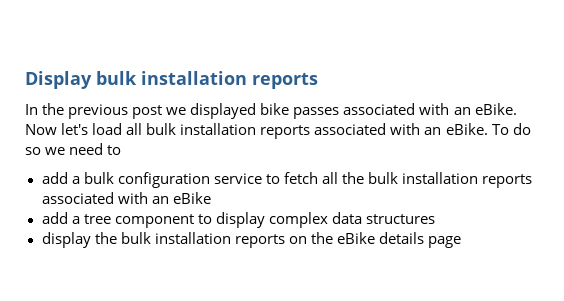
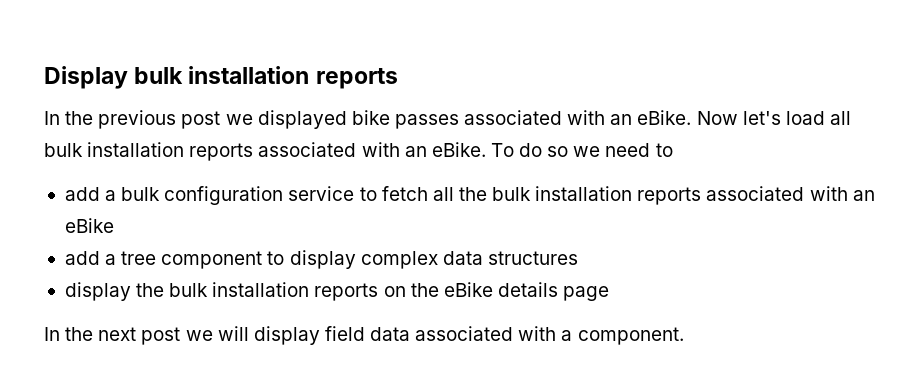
+ In the next post we will display field data associated with a component.

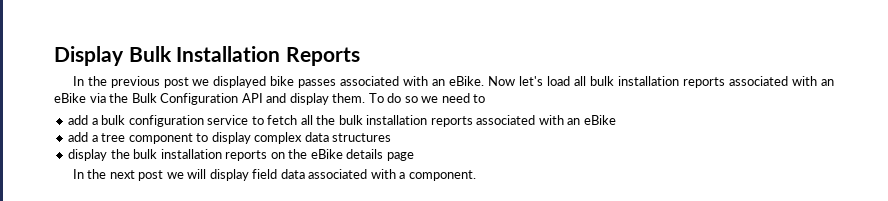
- Display bulk installation reports
+ Display Bulk Installation Reports
- Now let's load all bulk installation reports associated with an eBike.
+ Now let's load all bulk installation reports associated with an eBike via the Bulk Configuration API and display them.

